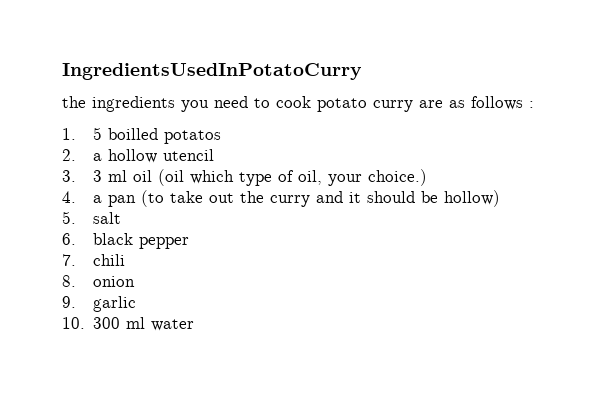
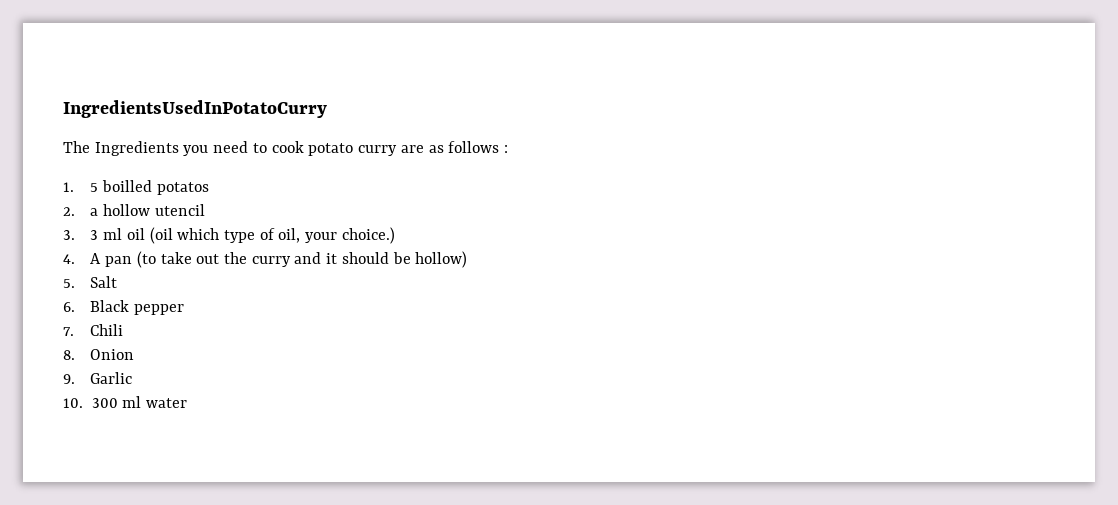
- the ingredients you need to cook potato curry are as follows :
+ The Ingredients you need to cook potato curry are as follows :
- 4. a pan (to take out the curry and it should be hollow)
+ 4. A pan (to take out the curry and it should be hollow)
- 5. salt
+ 5. Salt
- 6. black pepper
+ 6. Black pepper
- 7. chili
+ 7. Chili
- 8. onion
+ 8. Onion
- 9. garlic
+ 9. Garlic

